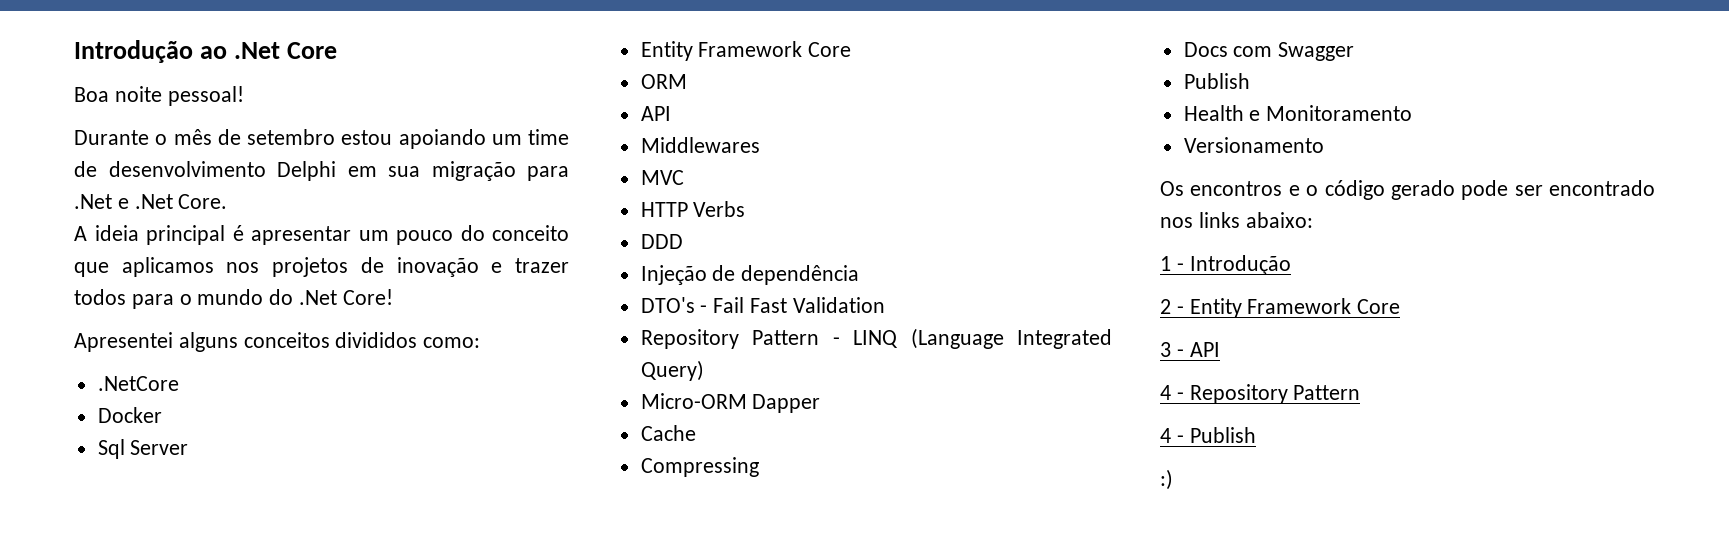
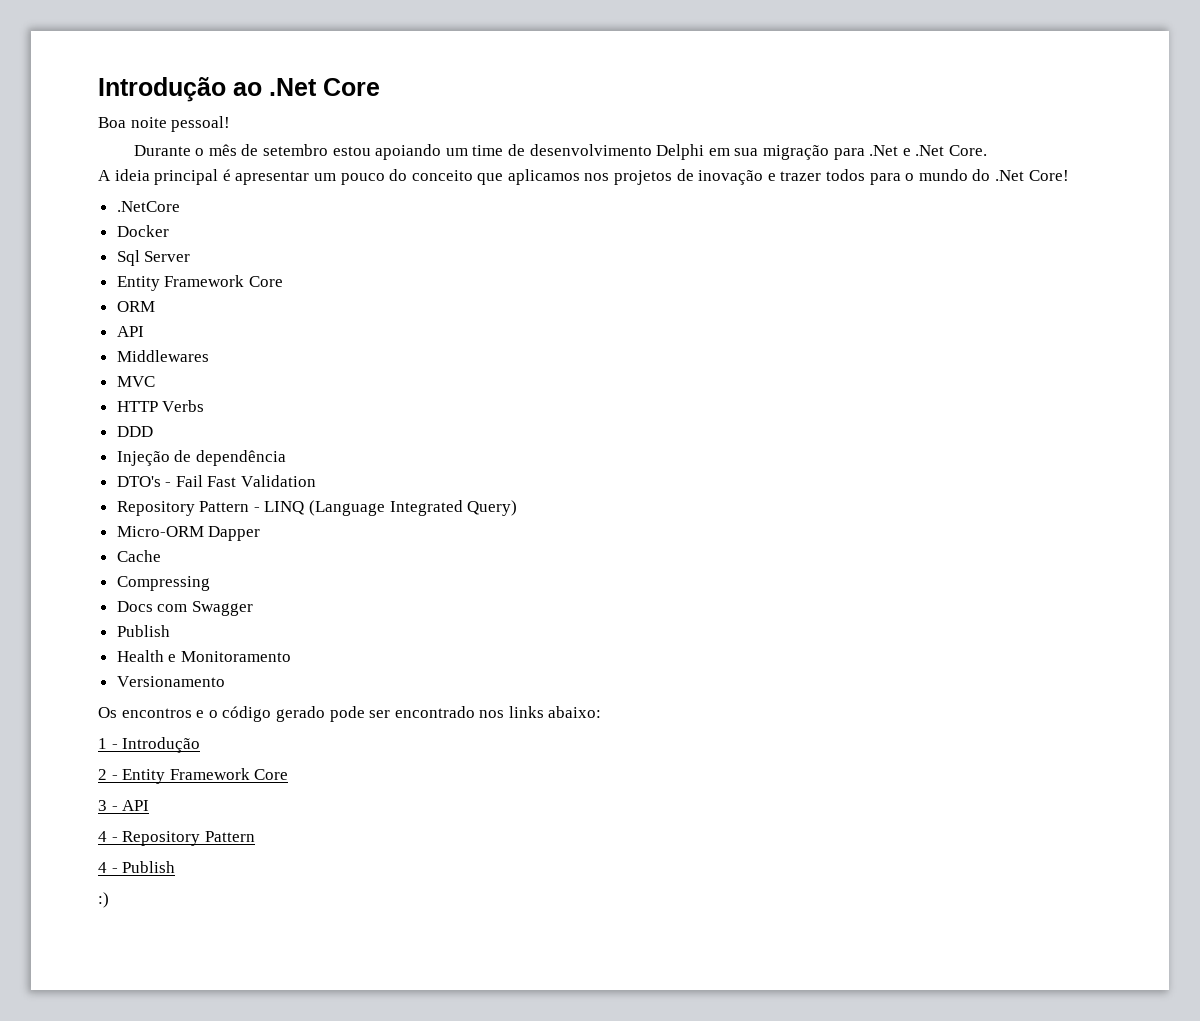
- Apresentei alguns conceitos divididos como:

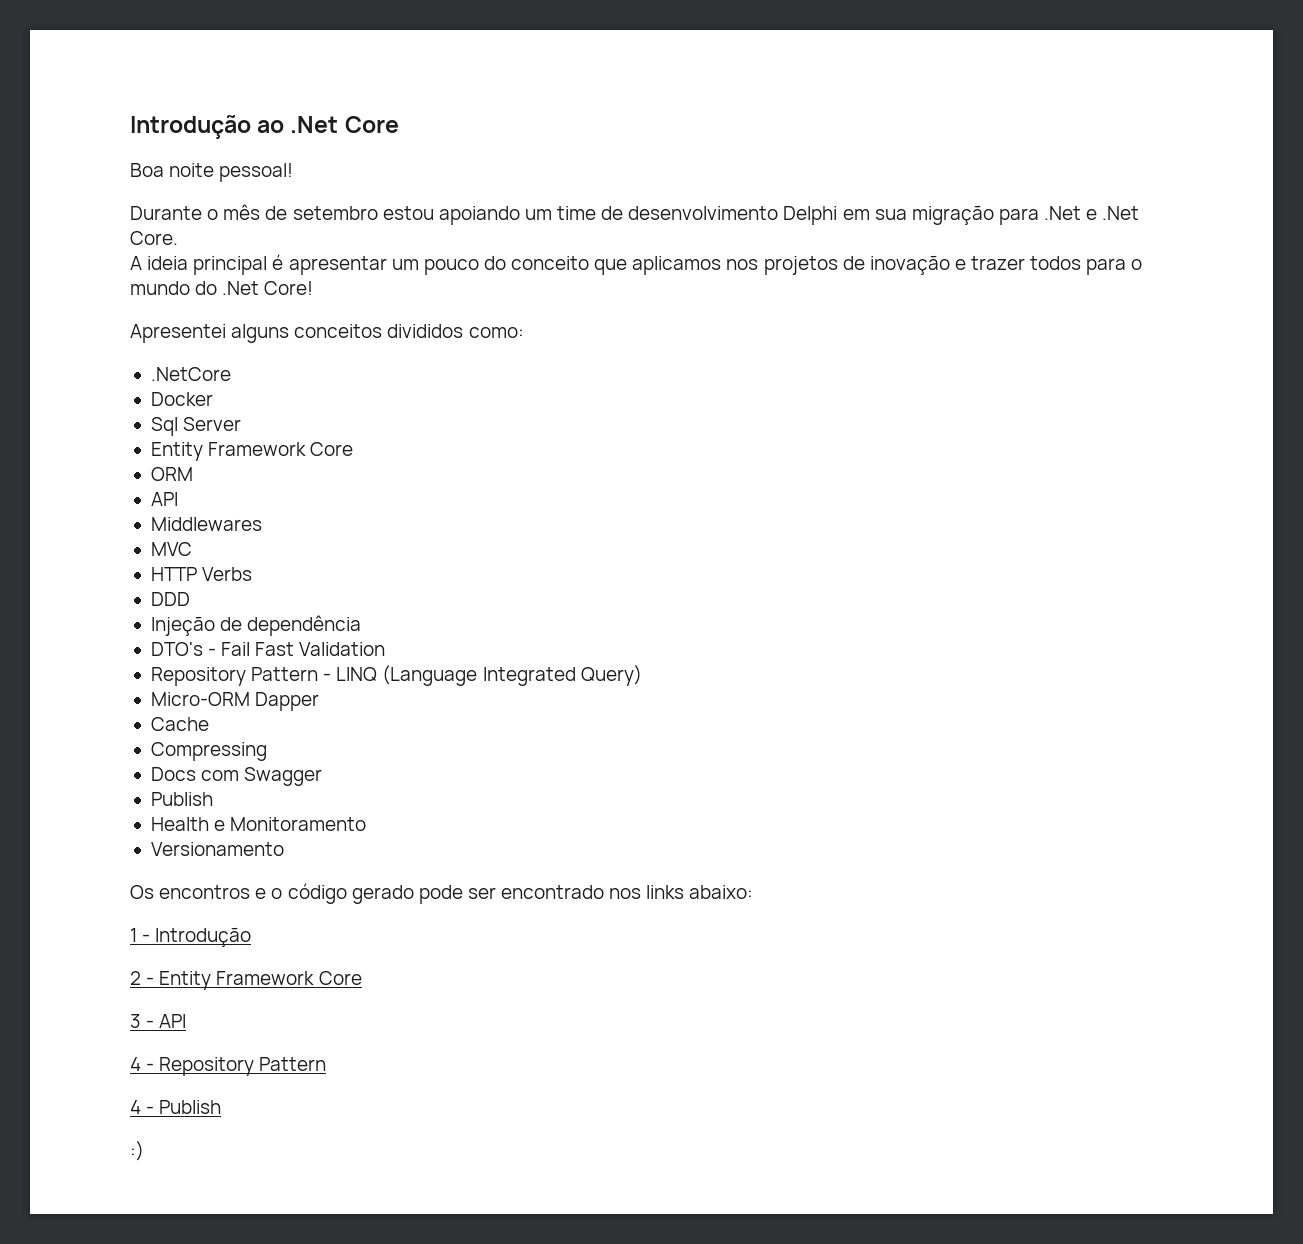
+ Apresentei alguns conceitos divididos como:

